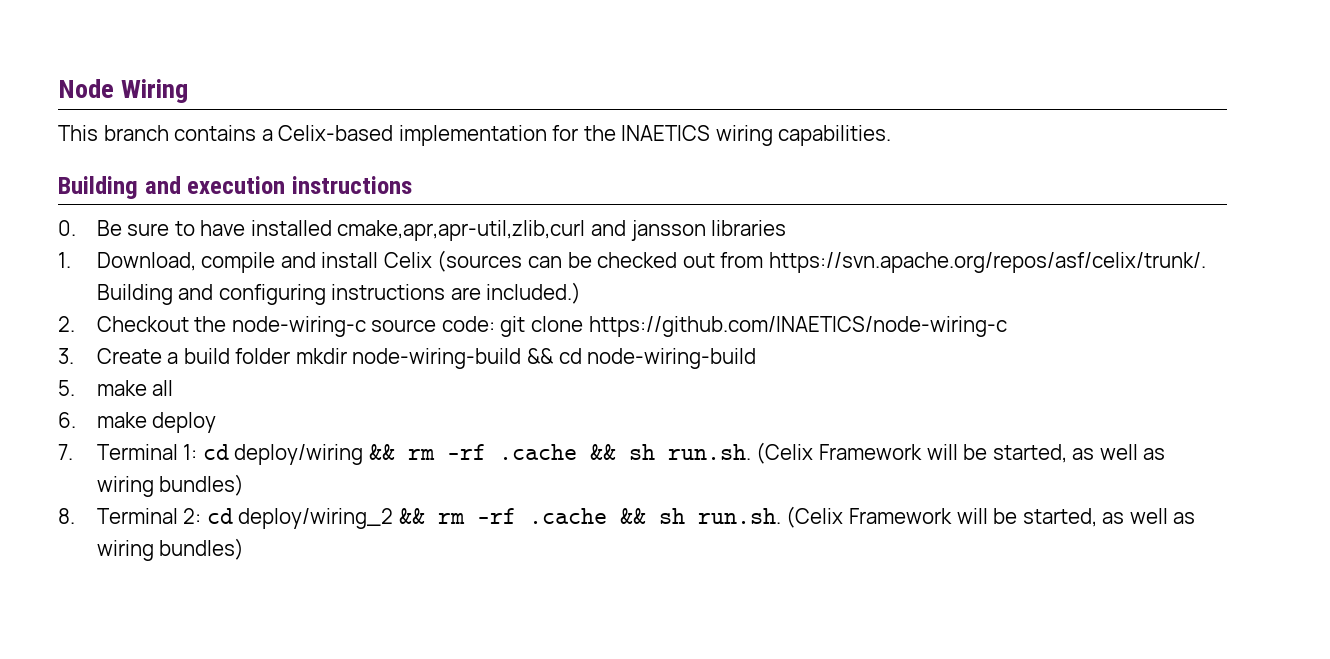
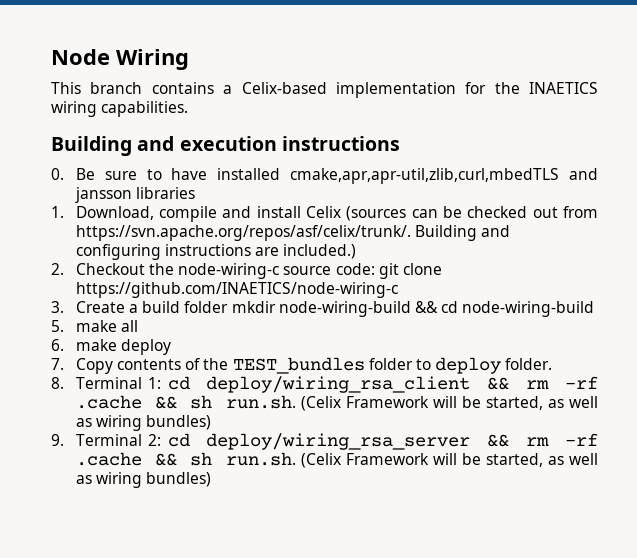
- 0. Be sure to have installed cmake,apr,apr-util,zlib,curl and jansson libraries
+ 0. Be sure to have installed cmake,apr,apr-util,zlib,curl,mbedTLS and jansson libraries
- 7. Terminal 1: cd deploy/wiring && rm -rf .cache && sh run.sh. (Celix Framework will be started, as well as wiring bundles)
+ 7. Copy contents of the TEST_bundles folder to deploy folder.
+ 8. Terminal 1: cd deploy/wiring_rsa_client && rm -rf .cache && sh run.sh. (Celix Framework will be started, as well as wiring bundles)
- 8. Terminal 2: cd deploy/wiring_2 && rm -rf .cache && sh run.sh. (Celix Framework will be started, as well as wiring bundles)
+ 9. Terminal 2: cd deploy/wiring_rsa_server && rm -rf .cache && sh run.sh. (Celix Framework will be started, as well as wiring bundles)

